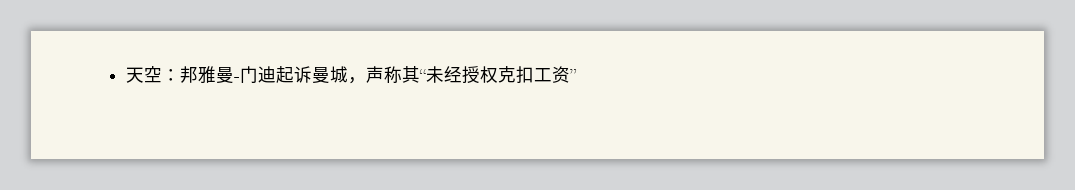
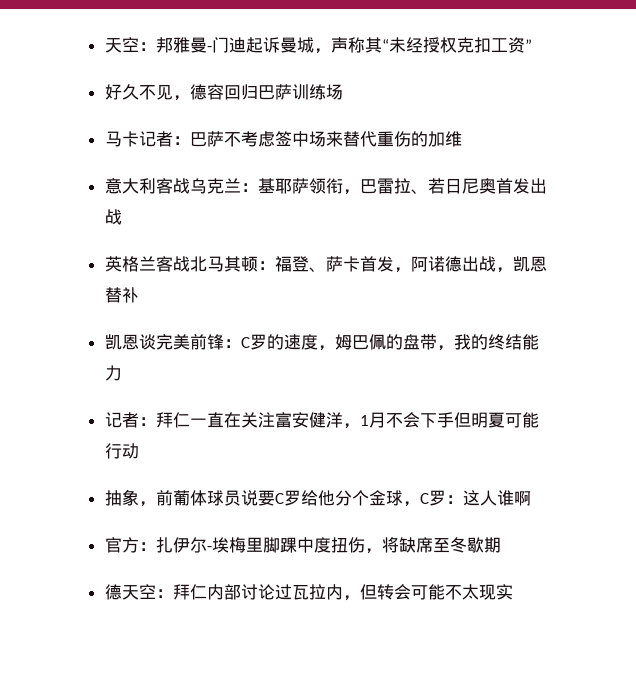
+ 好久不见，德容回归巴萨训练场
+ 马卡记者：巴萨不考虑签中场来替代重伤的加维
+ 意大利客战乌克兰：基耶萨领衔，巴雷拉、若日尼奥首发出战
+ 英格兰客战北马其顿：福登、萨卡首发，阿诺德出战，凯恩替补
+ 凯恩谈完美前锋：C罗的速度，姆巴佩的盘带，我的终结能力
+ 记者：拜仁一直在关注富安健洋，1月不会下手但明夏可能行动
+ 抽象，前葡体球员说要C罗给他分个金球，C罗：这人谁啊
+ 官方：扎伊尔-埃梅里脚踝中度扭伤，将缺席至冬歇期
+ 德天空：拜仁内部讨论过瓦拉内，但转会可能不太现实

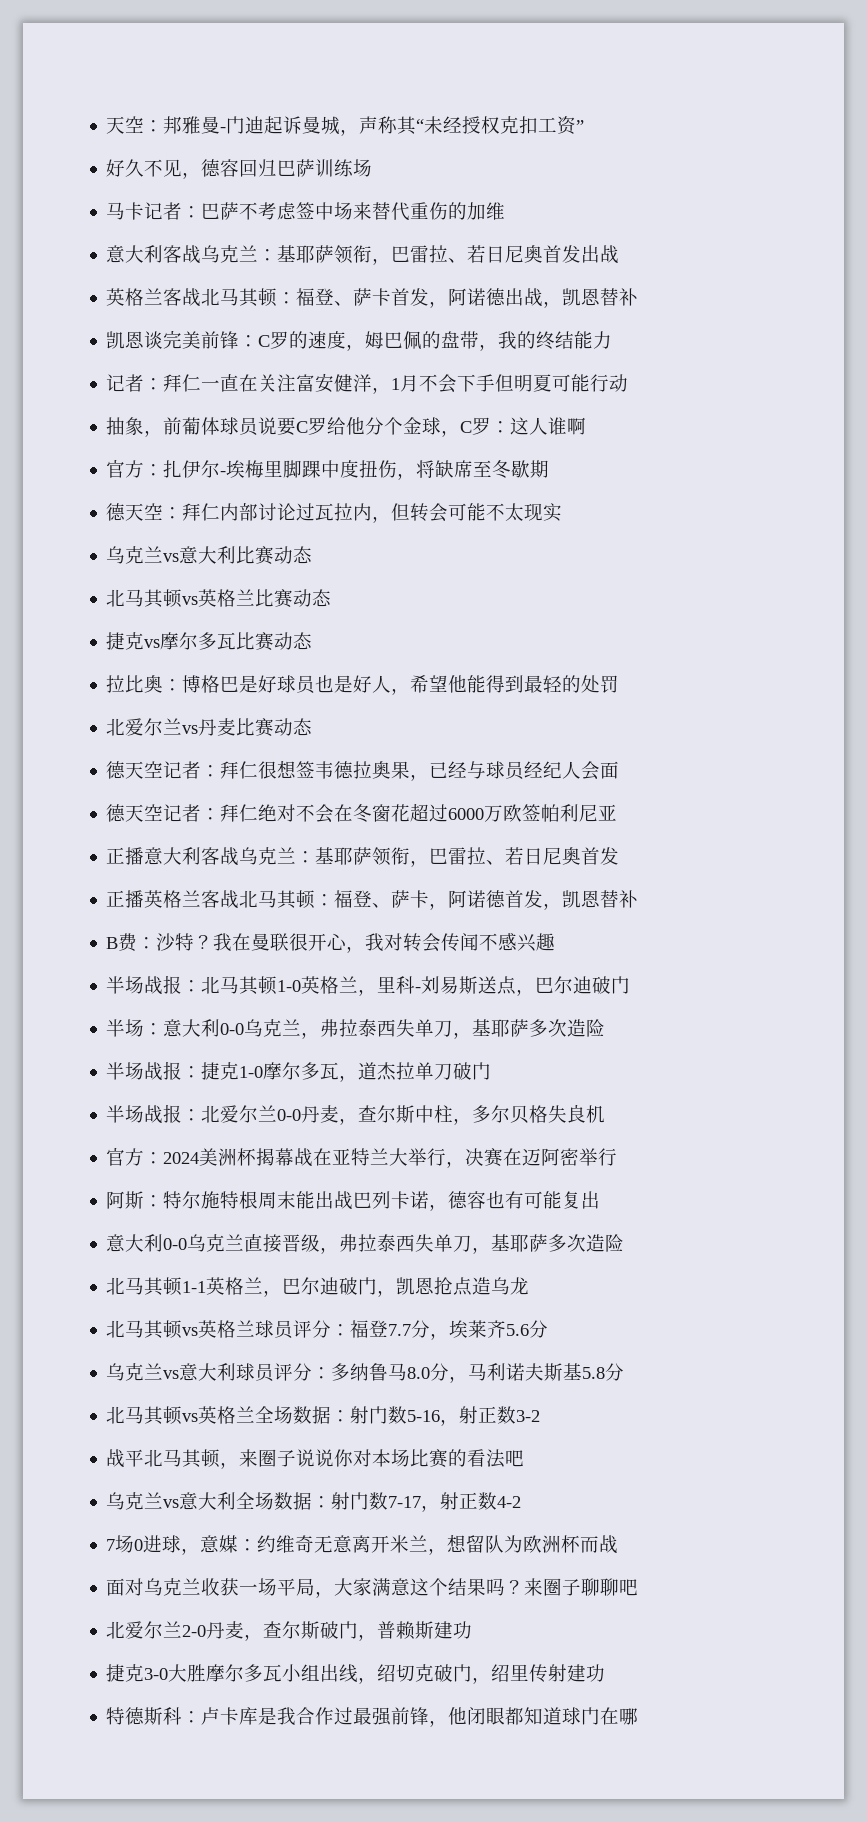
+ 乌克兰vs意大利比赛动态
+ 北马其顿vs英格兰比赛动态
+ 捷克vs摩尔多瓦比赛动态
+ 拉比奥：博格巴是好球员也是好人，希望他能得到最轻的处罚
+ 北爱尔兰vs丹麦比赛动态
+ 德天空记者：拜仁很想签韦德拉奥果，已经与球员经纪人会面
+ 德天空记者：拜仁绝对不会在冬窗花超过6000万欧签帕利尼亚
+ 正播意大利客战乌克兰：基耶萨领衔，巴雷拉、若日尼奥首发
+ 正播英格兰客战北马其顿：福登、萨卡，阿诺德首发，凯恩替补
+ B费：沙特？我在曼联很开心，我对转会传闻不感兴趣
+ 半场战报：北马其顿1-0英格兰，里科-刘易斯送点，巴尔迪破门
+ 半场：意大利0-0乌克兰，弗拉泰西失单刀，基耶萨多次造险
+ 半场战报：捷克1-0摩尔多瓦，道杰拉单刀破门
+ 半场战报：北爱尔兰0-0丹麦，查尔斯中柱，多尔贝格失良机
+ 官方：2024美洲杯揭幕战在亚特兰大举行，决赛在迈阿密举行
+ 阿斯：特尔施特根周末能出战巴列卡诺，德容也有可能复出
+ 意大利0-0乌克兰直接晋级，弗拉泰西失单刀，基耶萨多次造险
+ 北马其顿1-1英格兰，巴尔迪破门，凯恩抢点造乌龙
+ 北马其顿vs英格兰球员评分：福登7.7分，埃莱齐5.6分
+ 乌克兰vs意大利球员评分：多纳鲁马8.0分，马利诺夫斯基5.8分
+ 北马其顿vs英格兰全场数据：射门数5-16，射正数3-2
+ 战平北马其顿，来圈子说说你对本场比赛的看法吧
+ 乌克兰vs意大利全场数据：射门数7-17，射正数4-2
+ 7场0进球，意媒：约维奇无意离开米兰，想留队为欧洲杯而战
+ 面对乌克兰收获一场平局，大家满意这个结果吗？来圈子聊聊吧
+ 北爱尔兰2-0丹麦，查尔斯破门，普赖斯建功
+ 捷克3-0大胜摩尔多瓦小组出线，绍切克破门，绍里传射建功
+ 特德斯科：卢卡库是我合作过最强前锋，他闭眼都知道球门在哪

